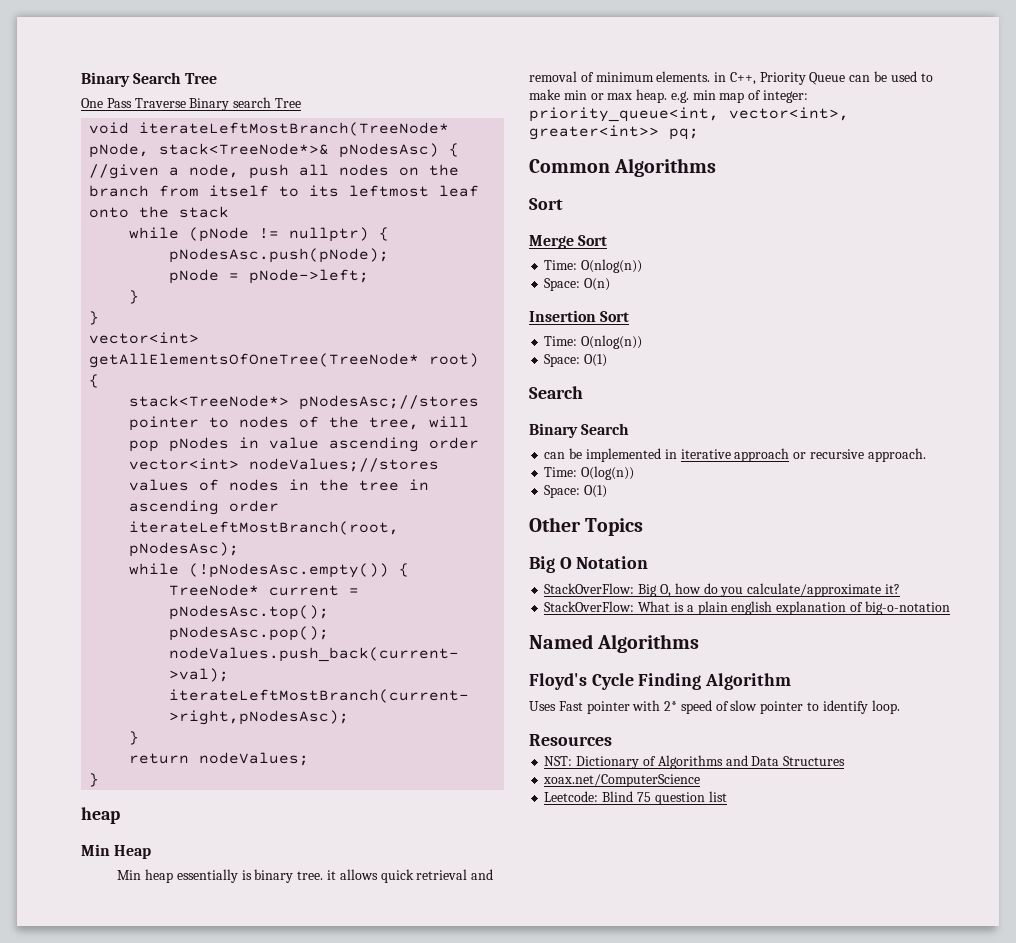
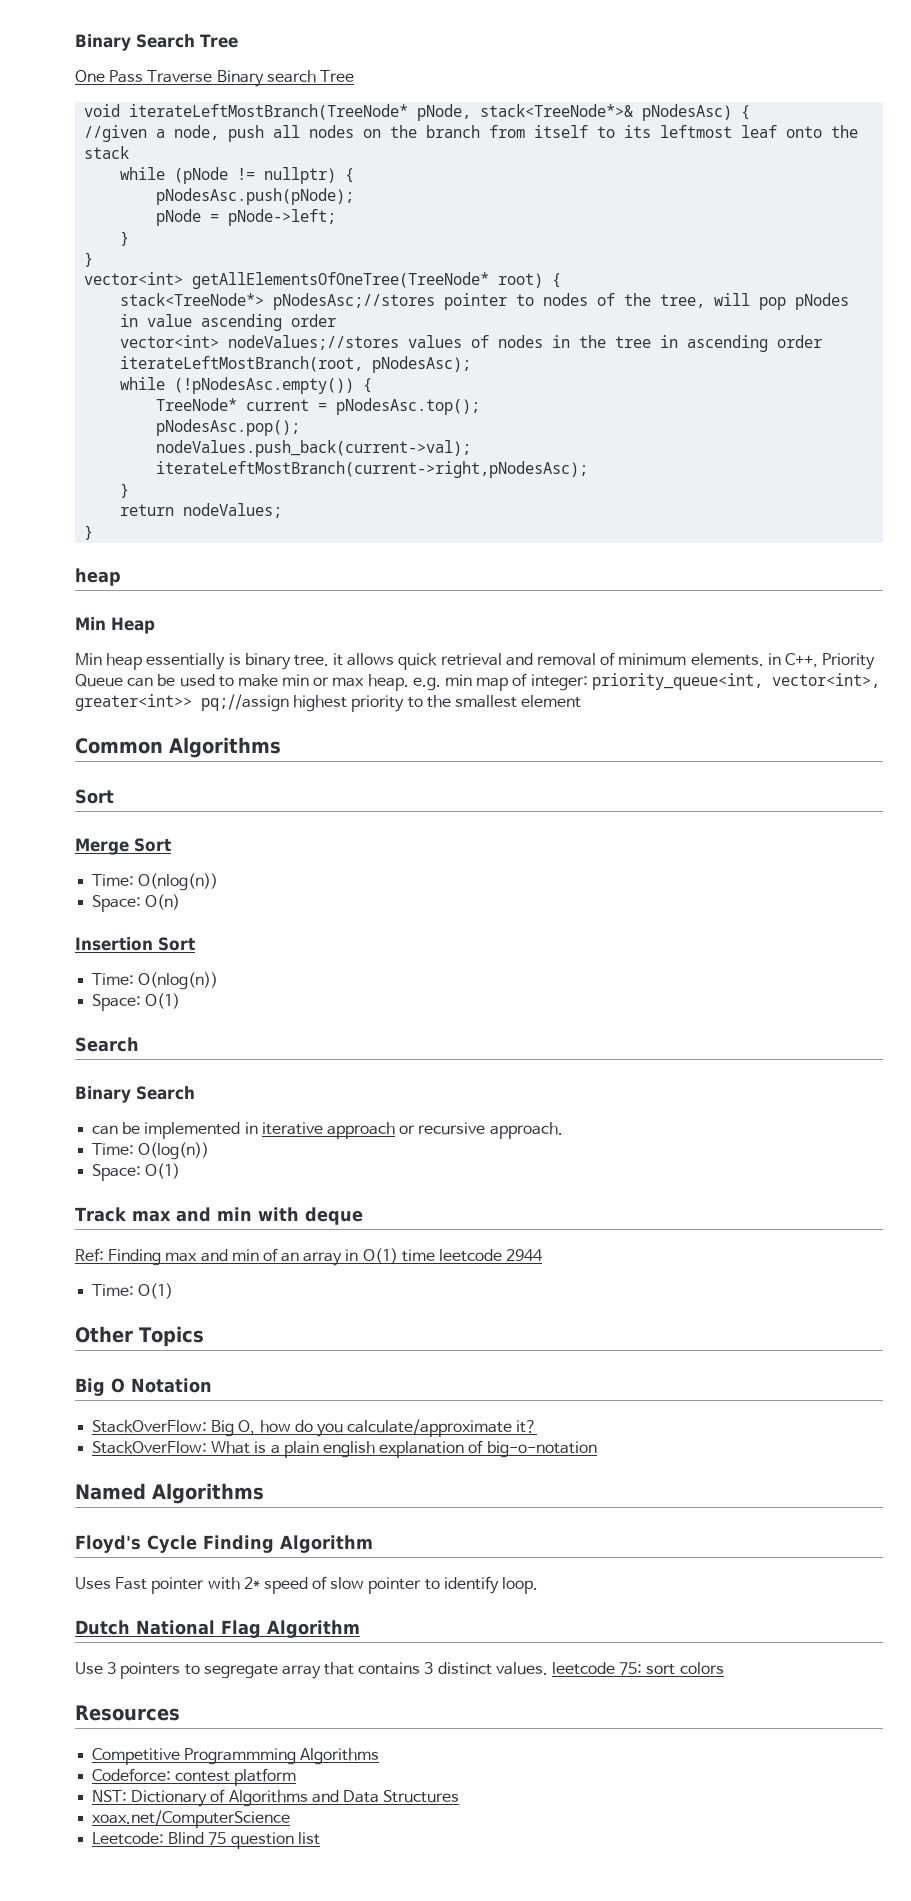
- Min heap essentially is binary tree. it allows quick retrieval and removal of minimum elements. in C++, Priority Queue can be used to make min or max heap. e.g. min map of integer: priority_queue<int, vector<int>, greater<int>> pq;
+ Min heap essentially is binary tree. it allows quick retrieval and removal of minimum elements. in C++, Priority Queue can be used to make min or max heap. e.g. min map of integer: priority_queue<int, vector<int>, greater<int>> pq;//assign highest priority to the smallest element
+ Track max and min with deque
+ Ref: Finding max and min of an array in O(1) time leetcode 2944
+ Time: O(1)
+ Dutch National Flag Algorithm
+ Use 3 pointers to segregate array that contains 3 distinct values. leetcode 75: sort colors
  Resources
+ Competitive Programmming Algorithms
+ Codeforce: contest platform

